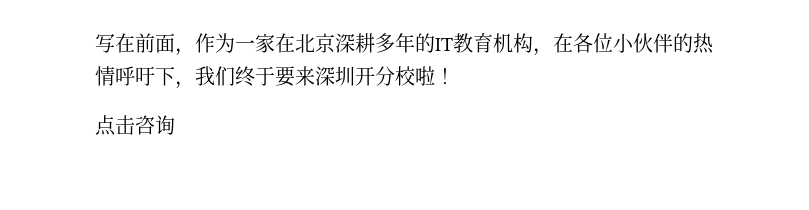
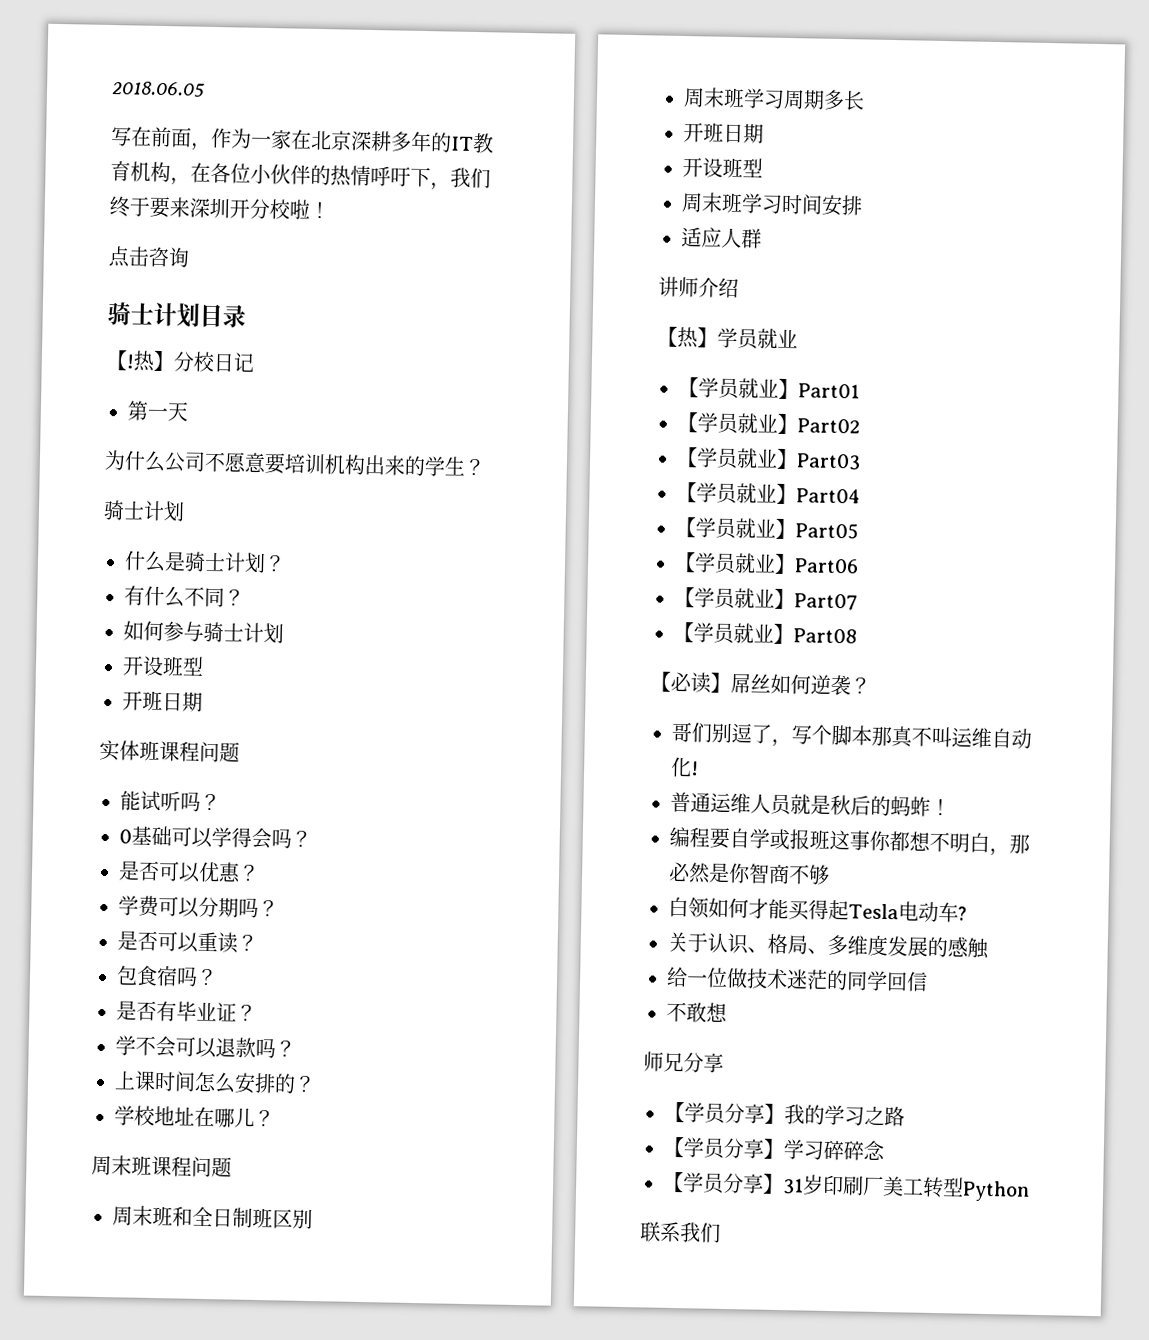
+ 2018.06.05
+ 骑士计划目录
+ 【!热】分校日记
+ 第一天
+ 为什么公司不愿意要培训机构出来的学生？
+ 骑士计划
+ 什么是骑士计划？
+ 有什么不同？
+ 如何参与骑士计划
+ 开设班型
+ 开班日期
+ 实体班课程问题
+ 能试听吗？
+ 0基础可以学得会吗？
+ 是否可以优惠？
+ 学费可以分期吗？
+ 是否可以重读？
+ 包食宿吗？
+ 是否有毕业证？
+ 学不会可以退款吗？
+ 上课时间怎么安排的？
+ 学校地址在哪儿？
+ 周末班课程问题
+ 周末班和全日制班区别
+ 周末班学习周期多长
+ 开班日期
+ 开设班型
+ 周末班学习时间安排
+ 适应人群
+ 讲师介绍
+ 【热】学员就业
+ 【学员就业】Part01
+ 【学员就业】Part02
+ 【学员就业】Part03
+ 【学员就业】Part04
+ 【学员就业】Part05
+ 【学员就业】Part06
+ 【学员就业】Part07
+ 【学员就业】Part08
+ 【必读】屌丝如何逆袭？
+ 哥们别逗了，写个脚本那真不叫运维自动化!
+ 普通运维人员就是秋后的蚂蚱！
+ 编程要自学或报班这事你都想不明白，那必然是你智商不够
+ 白领如何才能买得起Tesla电动车?
+ 关于认识、格局、多维度发展的感触
+ 给一位做技术迷茫的同学回信
+ 不敢想
+ 师兄分享
+ 【学员分享】我的学习之路
+ 【学员分享】学习碎碎念
+ 【学员分享】31岁印刷厂美工转型Python
+ 联系我们

